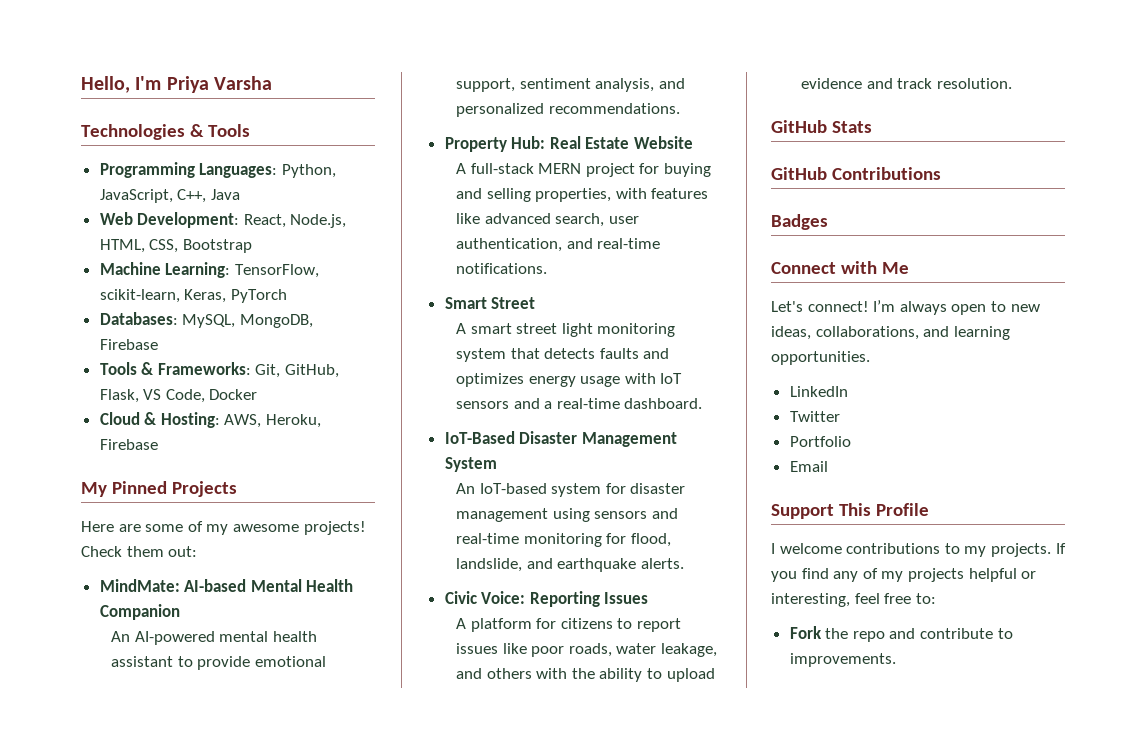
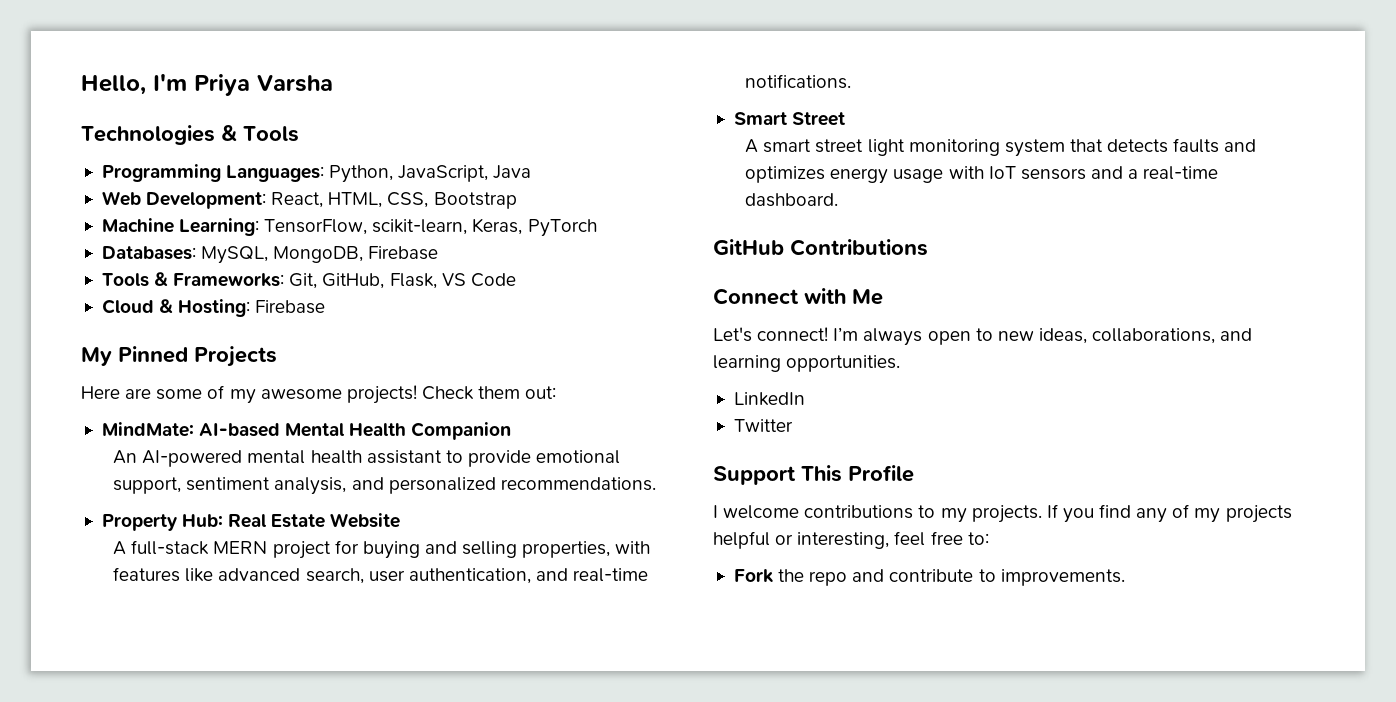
- Programming Languages: Python, JavaScript, C++, Java
+ Programming Languages: Python, JavaScript, Java
- Web Development: React, Node.js, HTML, CSS, Bootstrap
+ Web Development: React, HTML, CSS, Bootstrap
- Tools & Frameworks: Git, GitHub, Flask, VS Code, Docker
+ Tools & Frameworks: Git, GitHub, Flask, VS Code
- Cloud & Hosting: AWS, Heroku, Firebase
+ Cloud & Hosting: Firebase
- IoT-Based Disaster Management System
- An IoT-based system for disaster management using sensors and real-time monitoring for flood, landslide, and earthquake alerts.
- Civic Voice: Reporting Issues
- A platform for citizens to report issues like poor roads, water leakage, and others with the ability to upload evidence and track resolution.
- GitHub Stats
- Badges
- Portfolio
- Email

